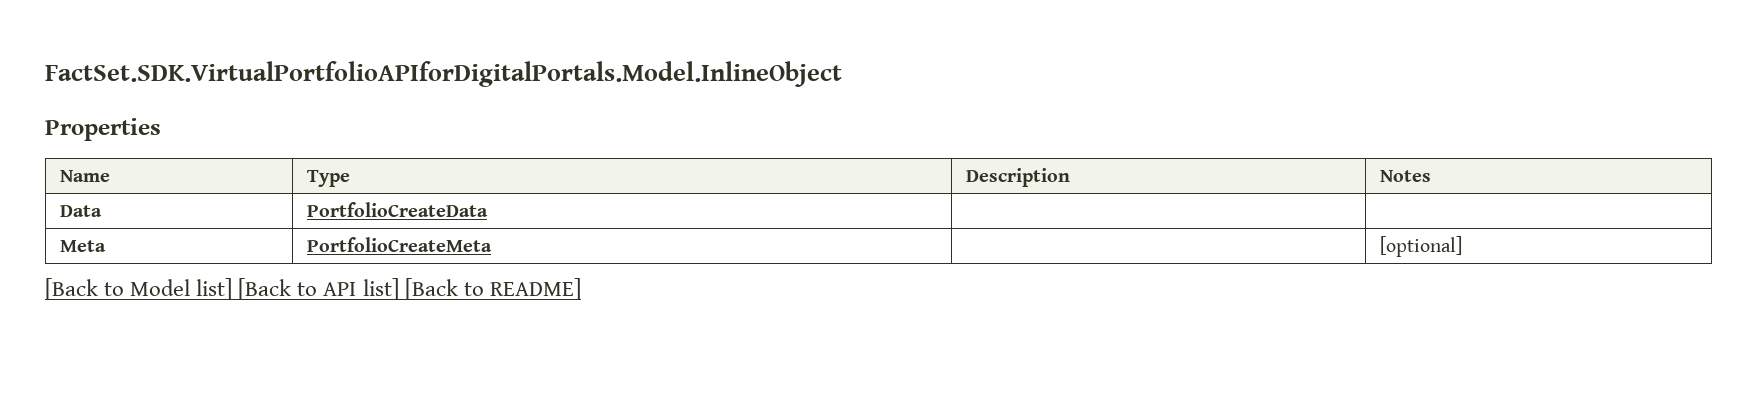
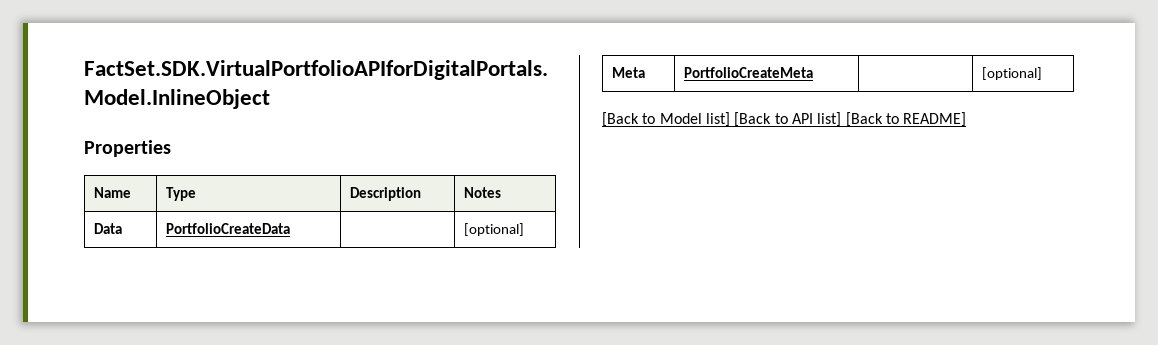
- Data | PortfolioCreateData | |
+ Data | PortfolioCreateData | | [optional]

